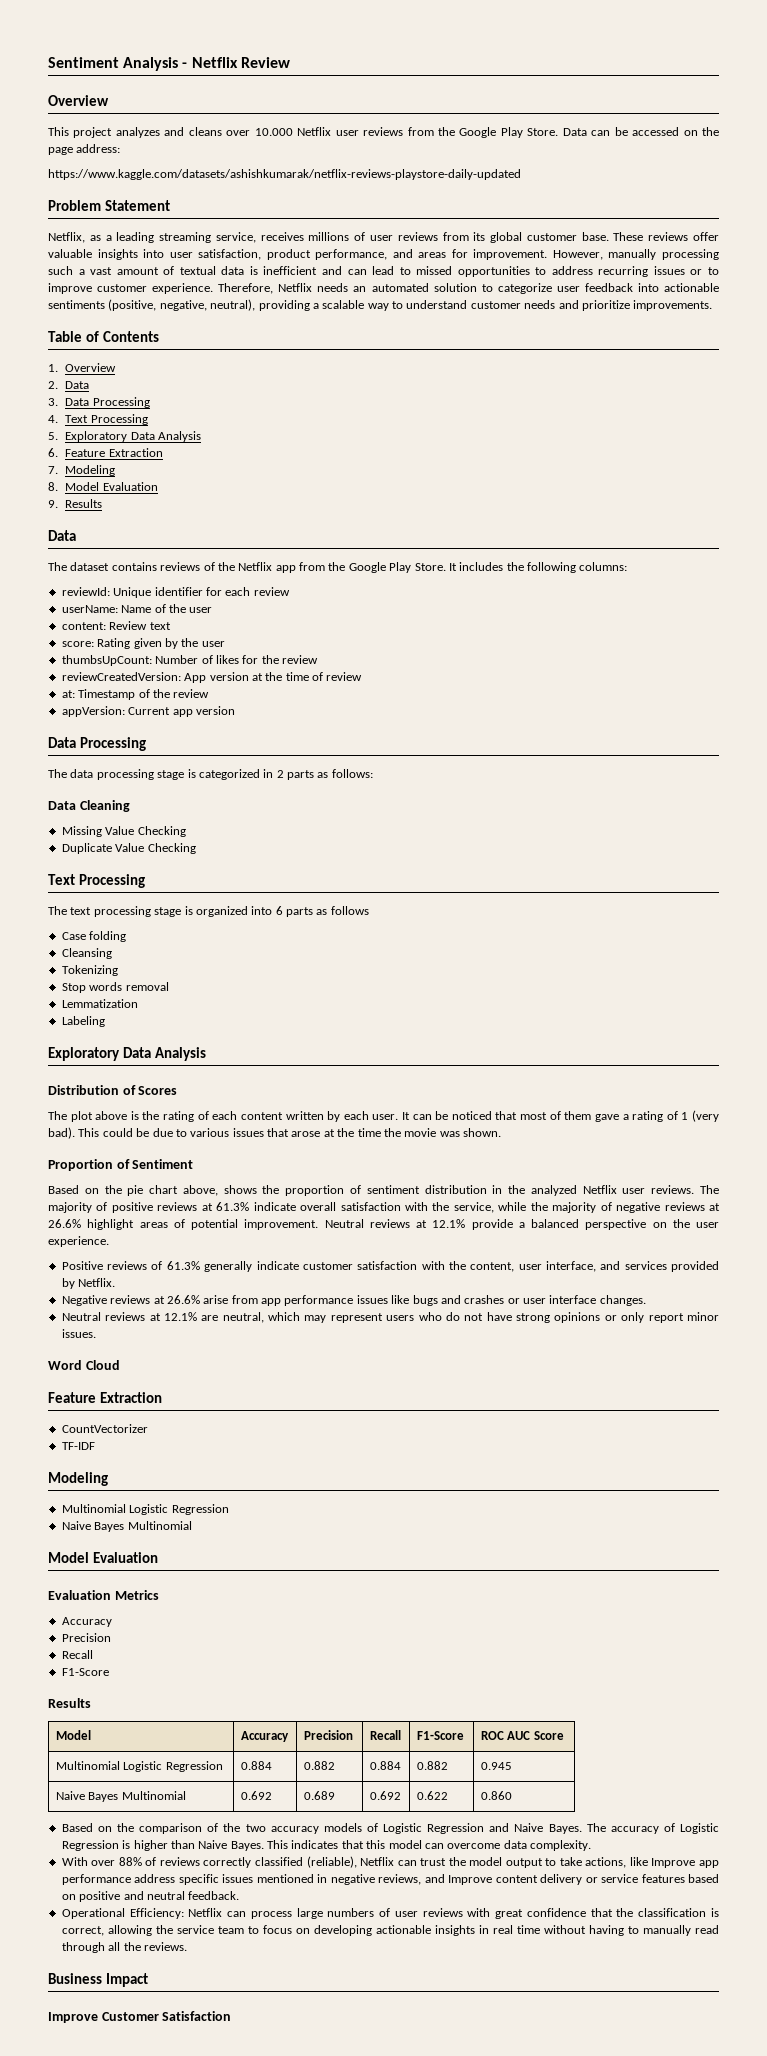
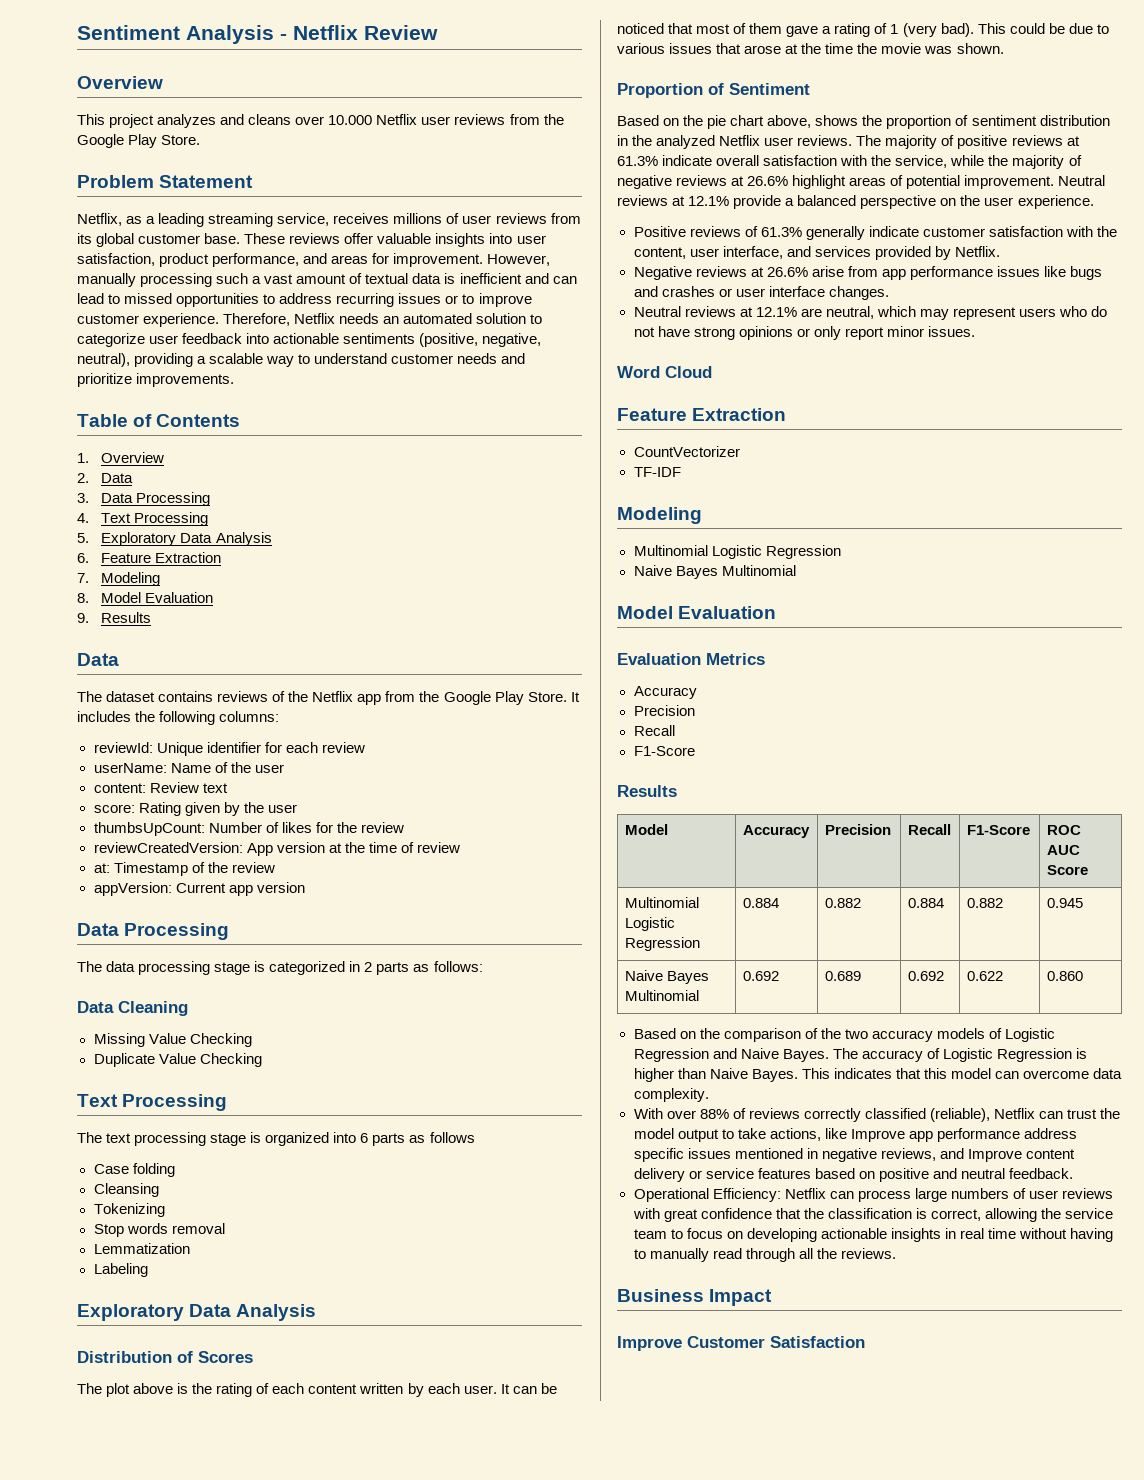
- Data can be accessed on the page address:
- https://www.kaggle.com/datasets/ashishkumarak/netflix-reviews-playstore-daily-updated

